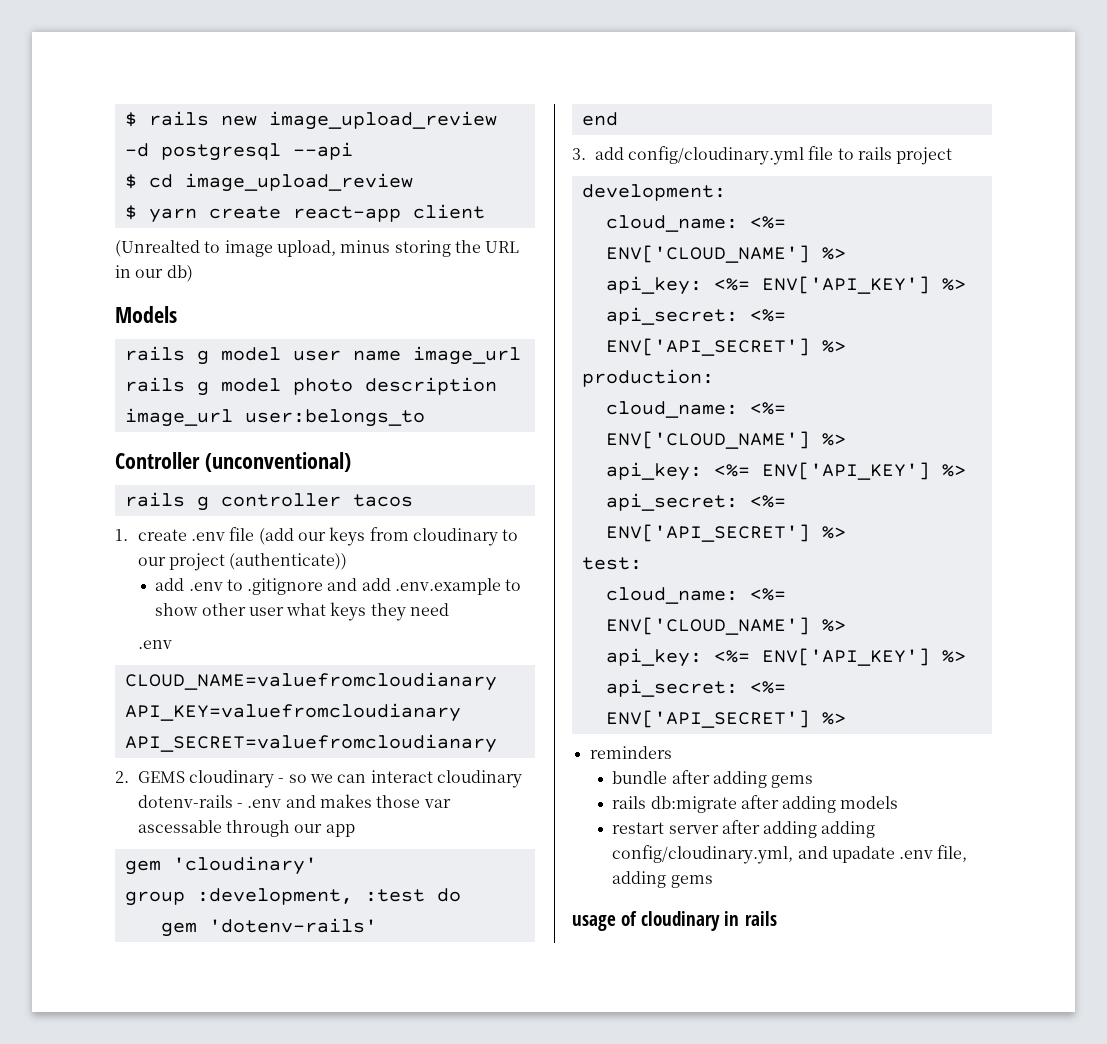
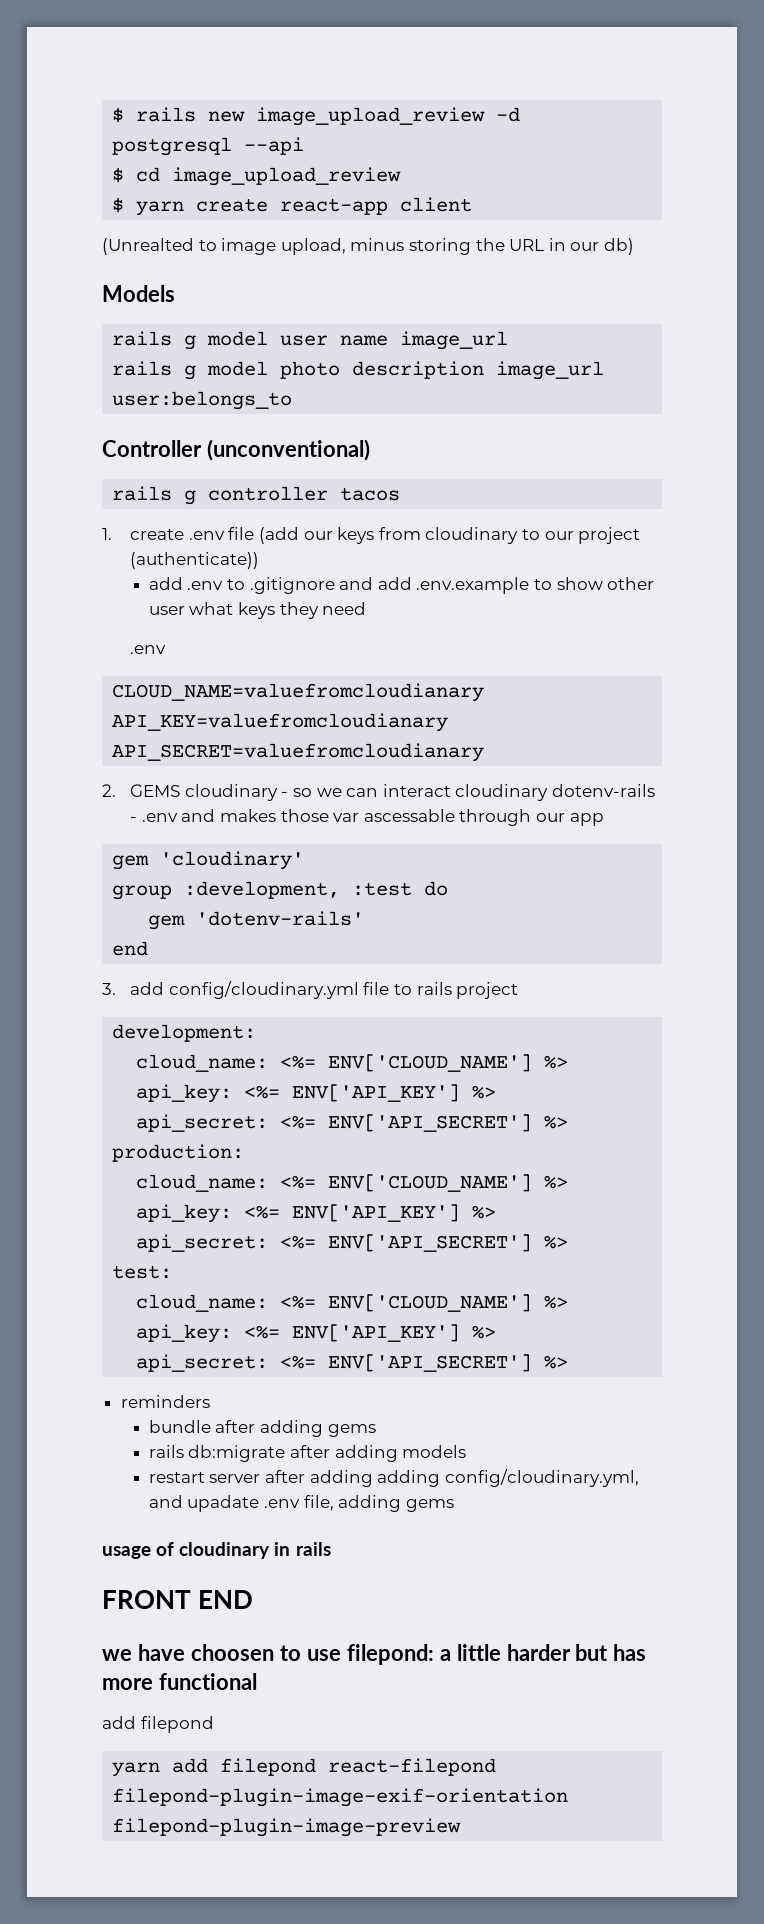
+ FRONT END
+ we have choosen to use filepond: a little harder but has more functional
+ add filepond
+ yarn add filepond react-filepond filepond-plugin-image-exif-orientation filepond-plugin-image-preview

